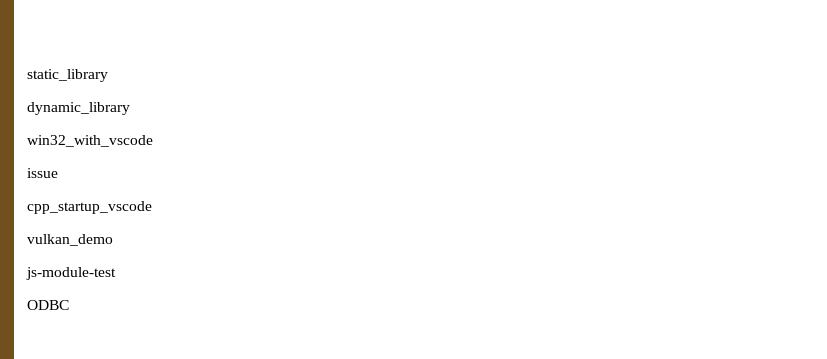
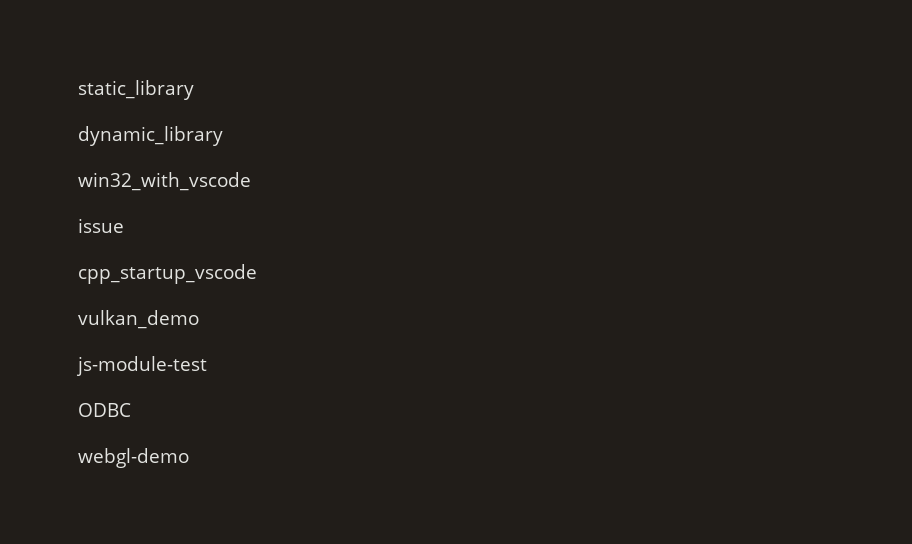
+ webgl-demo

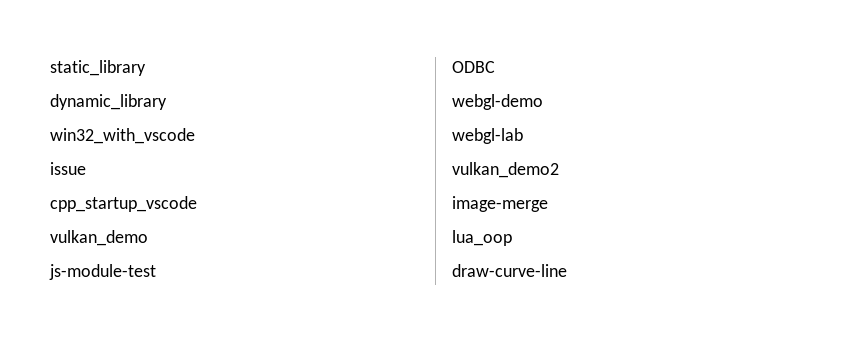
+ webgl-lab
+ vulkan_demo2
+ image-merge
+ lua_oop
+ draw-curve-line

